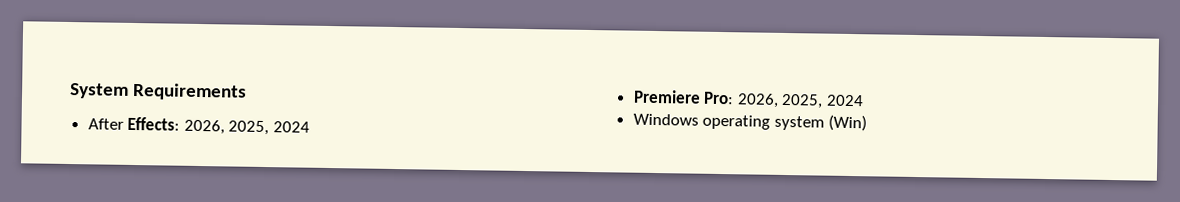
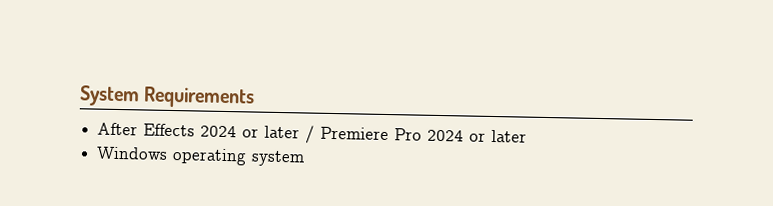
- After Effects: 2026, 2025, 2024
- Premiere Pro: 2026, 2025, 2024
+ After Effects 2024 or later / Premiere Pro 2024 or later
- Windows operating system (Win)
+ Windows operating system

